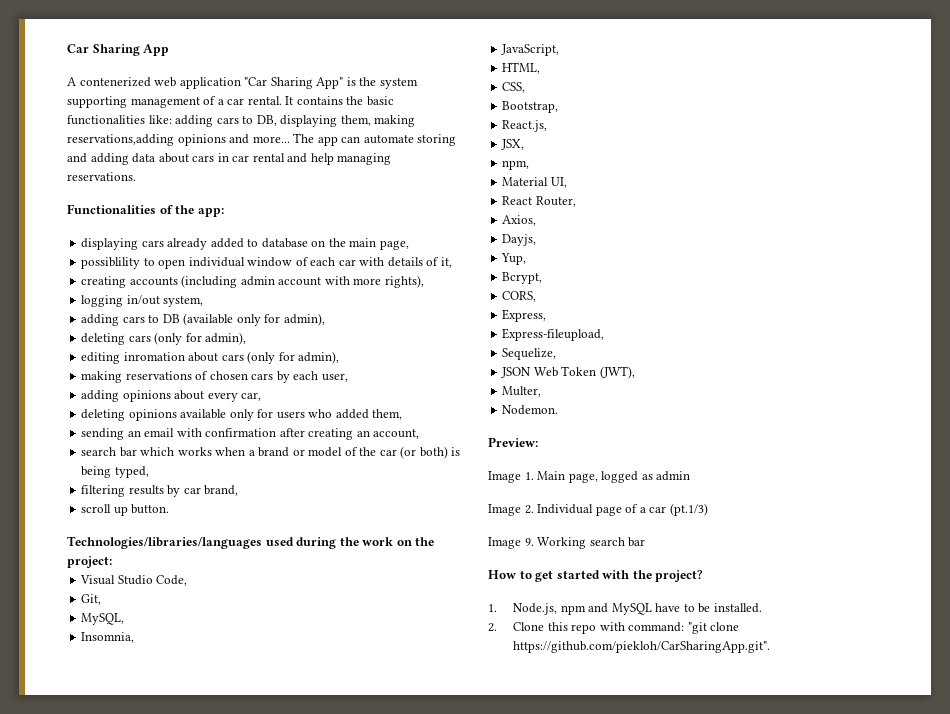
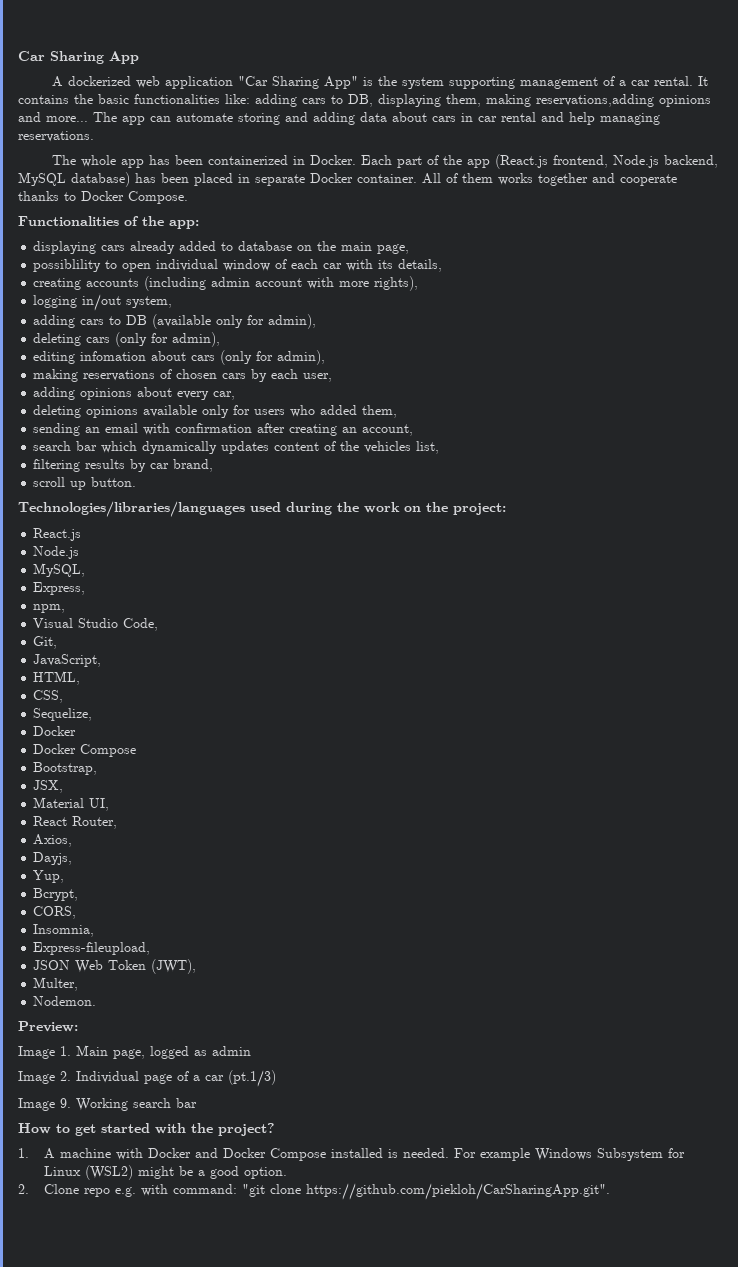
- A contenerized web application "Car Sharing App" is the system supporting management of a car rental.
+ A dockerized web application "Car Sharing App" is the system supporting management of a car rental.
+ The whole app has been containerized in Docker. Each part of the app (React.js frontend, Node.js backend, MySQL database) has been placed in separate Docker container. All of them works together and cooperate thanks to Docker Compose.
- possiblility to open individual window of each car with details of it,
+ possiblility to open individual window of each car with its details,
- editing inromation about cars (only for admin),
+ editing infomation about cars (only for admin),
- search bar which works when a brand or model of the car (or both) is being typed,
+ search bar which dynamically updates content of the vehicles list,
+ React.js
+ Node.js
+ MySQL,
+ Express,
+ npm,
- MySQL,
- Insomnia,
+ Sequelize,
+ Docker
+ Docker Compose
- React.js,
- npm,
- Express,
+ Insomnia,
- Sequelize,
- 1. Node.js, npm and MySQL have to be installed.
+ 1. A machine with Docker and Docker Compose installed is needed. For example Windows Subsystem for Linux (WSL2) might be a good option.
- 2. Clone this repo with command: "git clone https://github.com/piekloh/CarSharingApp.git".
+ 2. Clone repo e.g. with command: "git clone https://github.com/piekloh/CarSharingApp.git".

